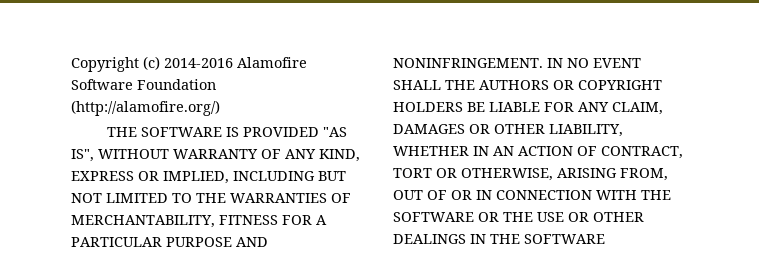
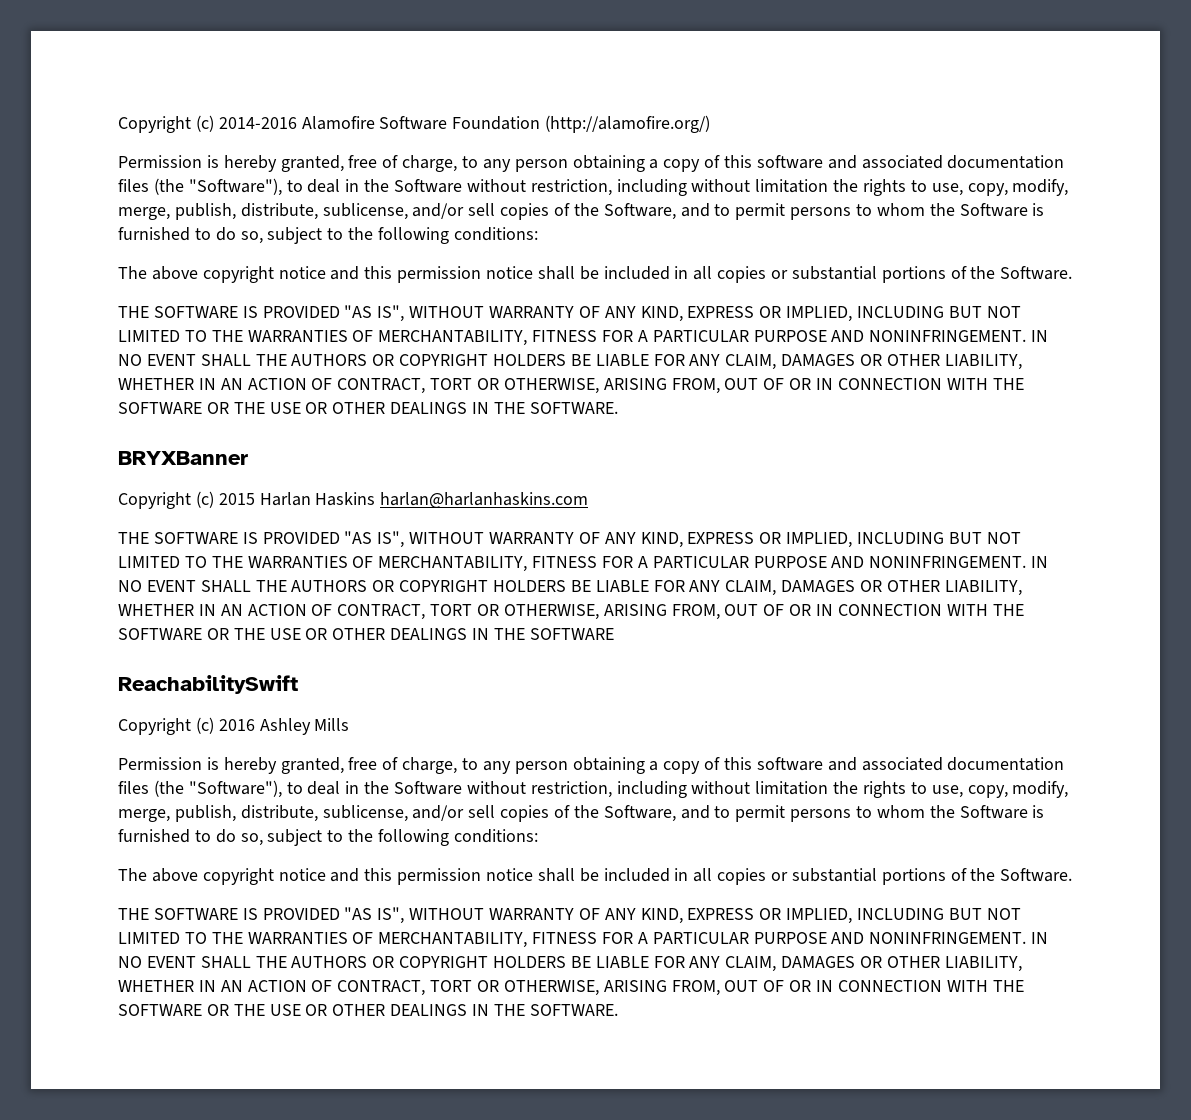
  Copyright (c) 2014-2016 Alamofire Software Foundation (http://alamofire.org/)
+ Permission is hereby granted, free of charge, to any person obtaining a copy of this software and associated documentation files (the "Software"), to deal in the Software without restriction, including without limitation the rights to use, copy, modify, merge, publish, distribute, sublicense, and/or sell copies of the Software, and to permit persons to whom the Software is furnished to do so, subject to the following conditions:
+ The above copyright notice and this permission notice shall be included in all copies or substantial portions of the Software.
+ THE SOFTWARE IS PROVIDED "AS IS", WITHOUT WARRANTY OF ANY KIND, EXPRESS OR IMPLIED, INCLUDING BUT NOT LIMITED TO THE WARRANTIES OF MERCHANTABILITY, FITNESS FOR A PARTICULAR PURPOSE AND NONINFRINGEMENT. IN NO EVENT SHALL THE AUTHORS OR COPYRIGHT HOLDERS BE LIABLE FOR ANY CLAIM, DAMAGES OR OTHER LIABILITY, WHETHER IN AN ACTION OF CONTRACT, TORT OR OTHERWISE, ARISING FROM, OUT OF OR IN CONNECTION WITH THE SOFTWARE OR THE USE OR OTHER DEALINGS IN THE SOFTWARE.
+ BRYXBanner
+ Copyright (c) 2015 Harlan Haskins harlan@harlanhaskins.com
+ ReachabilitySwift
+ Copyright (c) 2016 Ashley Mills
+ Permission is hereby granted, free of charge, to any person obtaining a copy of this software and associated documentation files (the "Software"), to deal in the Software without restriction, including without limitation the rights to use, copy, modify, merge, publish, distribute, sublicense, and/or sell copies of the Software, and to permit persons to whom the Software is furnished to do so, subject to the following conditions:
+ The above copyright notice and this permission notice shall be included in all copies or substantial portions of the Software.
+ THE SOFTWARE IS PROVIDED "AS IS", WITHOUT WARRANTY OF ANY KIND, EXPRESS OR IMPLIED, INCLUDING BUT NOT LIMITED TO THE WARRANTIES OF MERCHANTABILITY, FITNESS FOR A PARTICULAR PURPOSE AND NONINFRINGEMENT. IN NO EVENT SHALL THE AUTHORS OR COPYRIGHT HOLDERS BE LIABLE FOR ANY CLAIM, DAMAGES OR OTHER LIABILITY, WHETHER IN AN ACTION OF CONTRACT, TORT OR OTHERWISE, ARISING FROM, OUT OF OR IN CONNECTION WITH THE SOFTWARE OR THE USE OR OTHER DEALINGS IN THE SOFTWARE.

